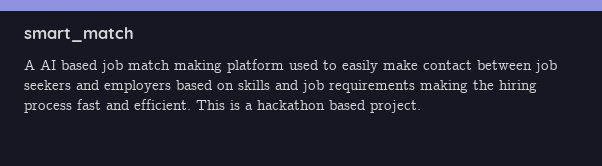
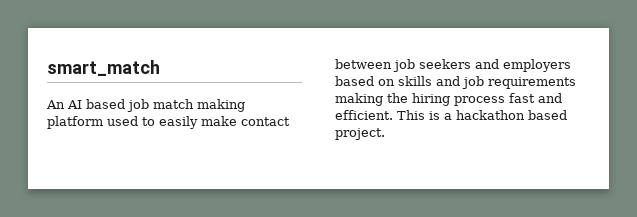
- A AI based job match making platform used to easily make contact between job seekers and employers based on skills and job requirements making the hiring process fast and efficient.
+ An AI based job match making platform used to easily make contact between job seekers and employers based on skills and job requirements making the hiring process fast and efficient.

